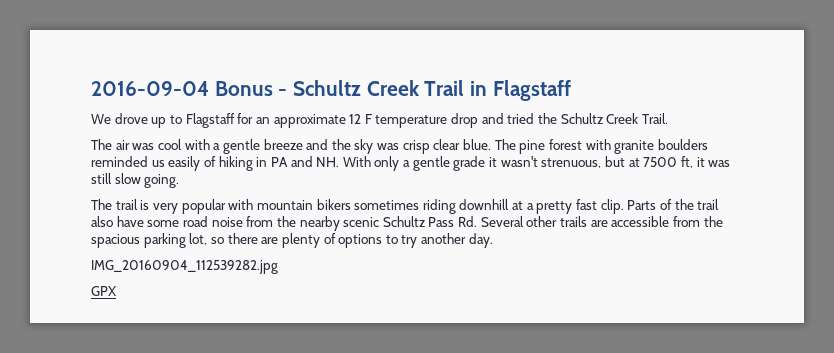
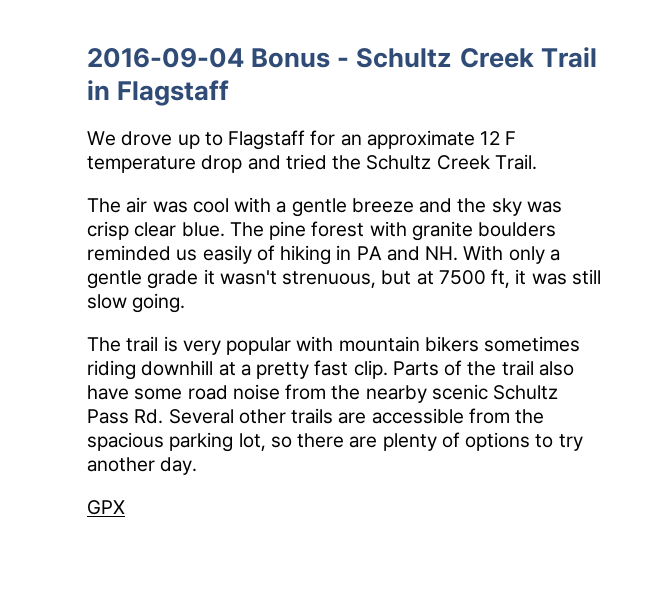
- IMG_20160904_112539282.jpg

